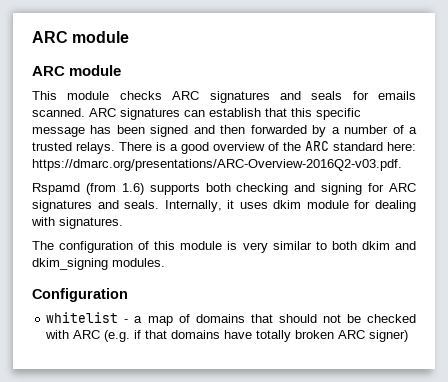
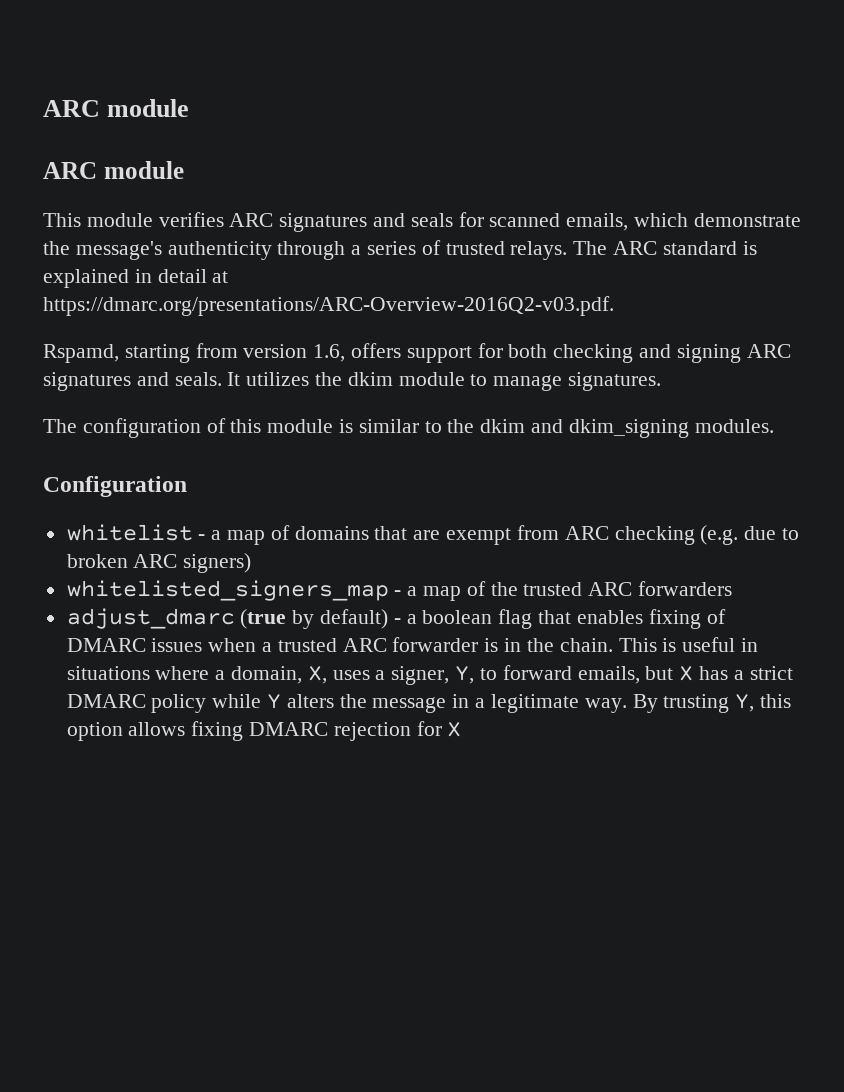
- This module checks ARC signatures and seals for emails scanned. ARC signatures can establish that this specific message has been signed and then forwarded by a number of a trusted relays. There is a good overview of the ARC standard here: https://dmarc.org/presentations/ARC-Overview-2016Q2-v03.pdf.
- Rspamd (from 1.6) supports both checking and signing for ARC signatures and seals.
+ This module verifies ARC signatures and seals for scanned emails, which demonstrate the message's authenticity through a series of trusted relays. The ARC standard is explained in detail at https://dmarc.org/presentations/ARC-Overview-2016Q2-v03.pdf.
+ Rspamd, starting from version 1.6, offers support for both checking and signing ARC signatures and seals.
- Internally, it uses dkim module for dealing with signatures.
+ It utilizes the dkim module to manage signatures.
- The configuration of this module is very similar to both dkim and dkim_signing modules.
+ The configuration of this module is similar to the dkim and dkim_signing modules.
- whitelist - a map of domains that should not be checked with ARC (e.g. if that domains have totally broken ARC signer)
+ whitelist - a map of domains that are exempt from ARC checking (e.g. due to broken ARC signers)
+ whitelisted_signers_map - a map of the trusted ARC forwarders
+ adjust_dmarc (true by default) - a boolean flag that enables fixing of DMARC issues when a trusted ARC forwarder is in the chain. This is useful in situations where a domain, X, uses a signer, Y, to forward emails, but X has a strict DMARC policy while Y alters the message in a legitimate way. By trusting Y, this option allows fixing DMARC rejection for X

